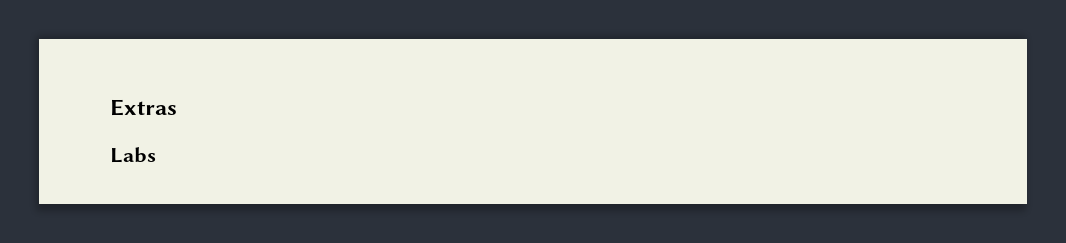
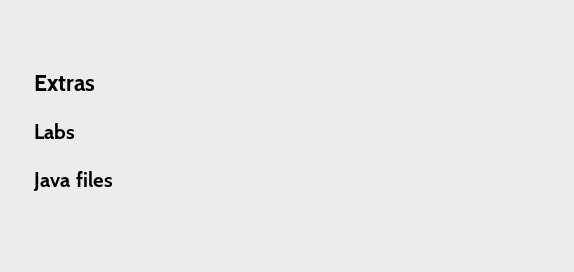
+ Java files

